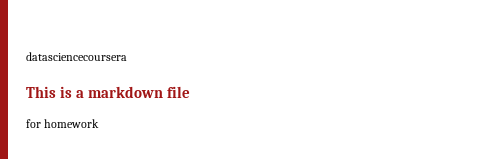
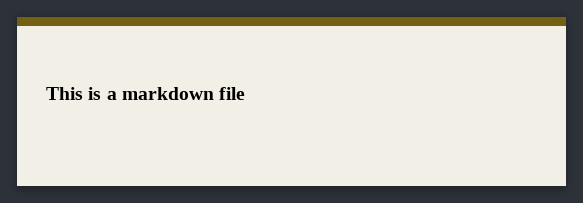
- datasciencecoursera
- for homework

